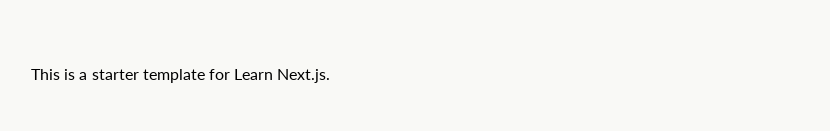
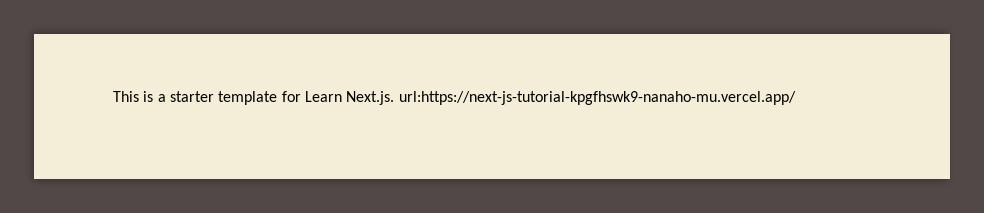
- This is a starter template for Learn Next.js.
+ This is a starter template for Learn Next.js. url:https://next-js-tutorial-kpgfhswk9-nanaho-mu.vercel.app/

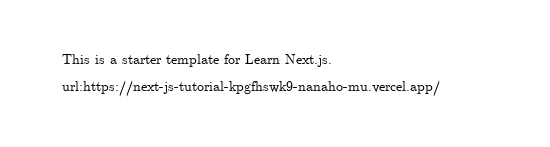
- This is a starter template for Learn Next.js. url:https://next-js-tutorial-kpgfhswk9-nanaho-mu.vercel.app/
+ This is a starter template for Learn Next.js.
+ url:https://next-js-tutorial-kpgfhswk9-nanaho-mu.vercel.app/

